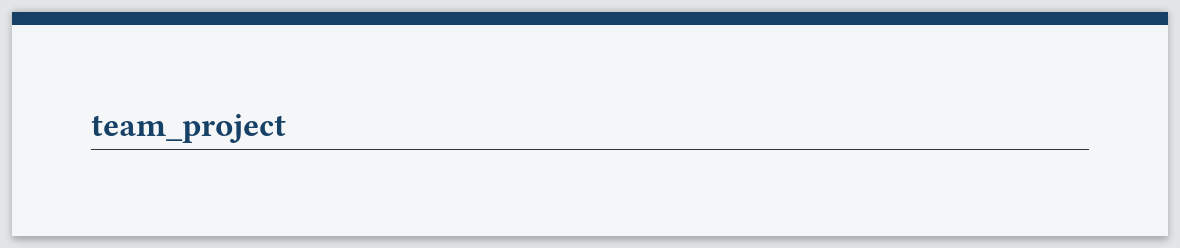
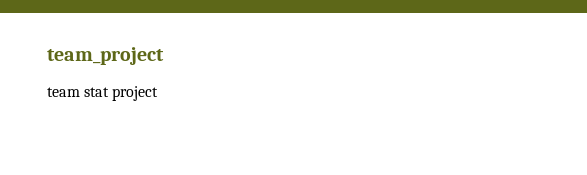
+ team stat project

